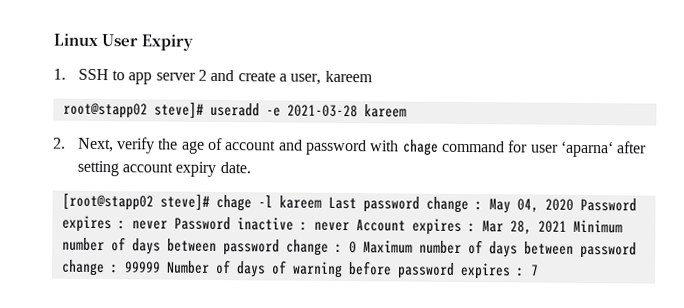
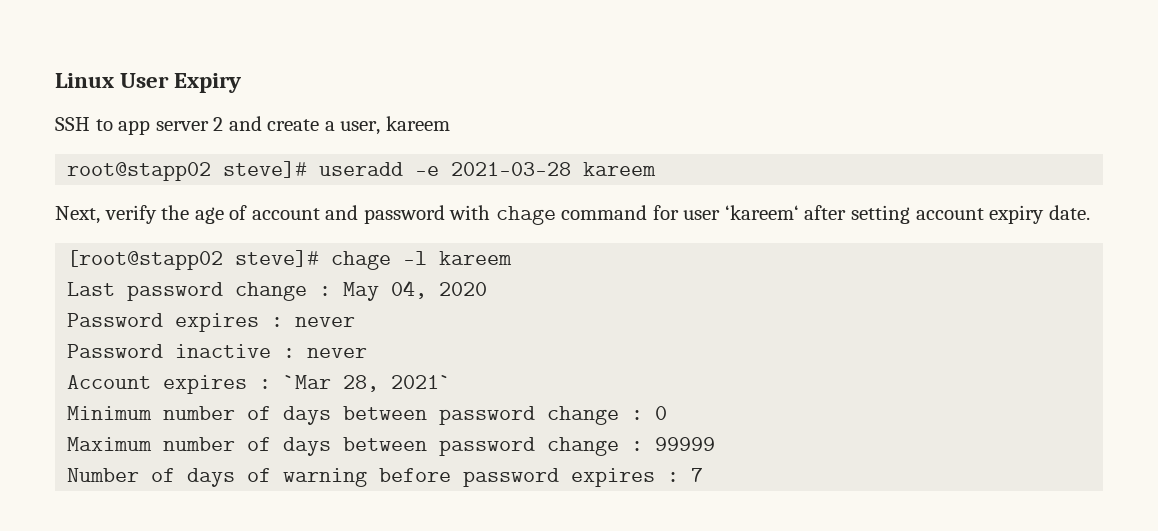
- 1. SSH to app server 2 and create a user, kareem
+ SSH to app server 2 and create a user, kareem
- 2. Next, verify the age of account and password with chage command for user ‘aparna‘ after setting account expiry date.
+ Next, verify the age of account and password with chage command for user ‘kareem‘ after setting account expiry date.
- [root@stapp02 steve]# chage -l kareem Last password change : May 04, 2020 Password expires : never Password inactive : never Account expires : Mar 28, 2021 Minimum number of days between password change : 0 Maximum number of days between password change : 99999 Number of days of warning before password expires : 7
+ [root@stapp02 steve]# chage -l kareem
+ Last password change : May 04, 2020
+ Password expires : never
+ Password inactive : never
+ Account expires : `Mar 28, 2021`
+ Minimum number of days between password change : 0
+ Maximum number of days between password change : 99999
+ Number of days of warning before password expires : 7

